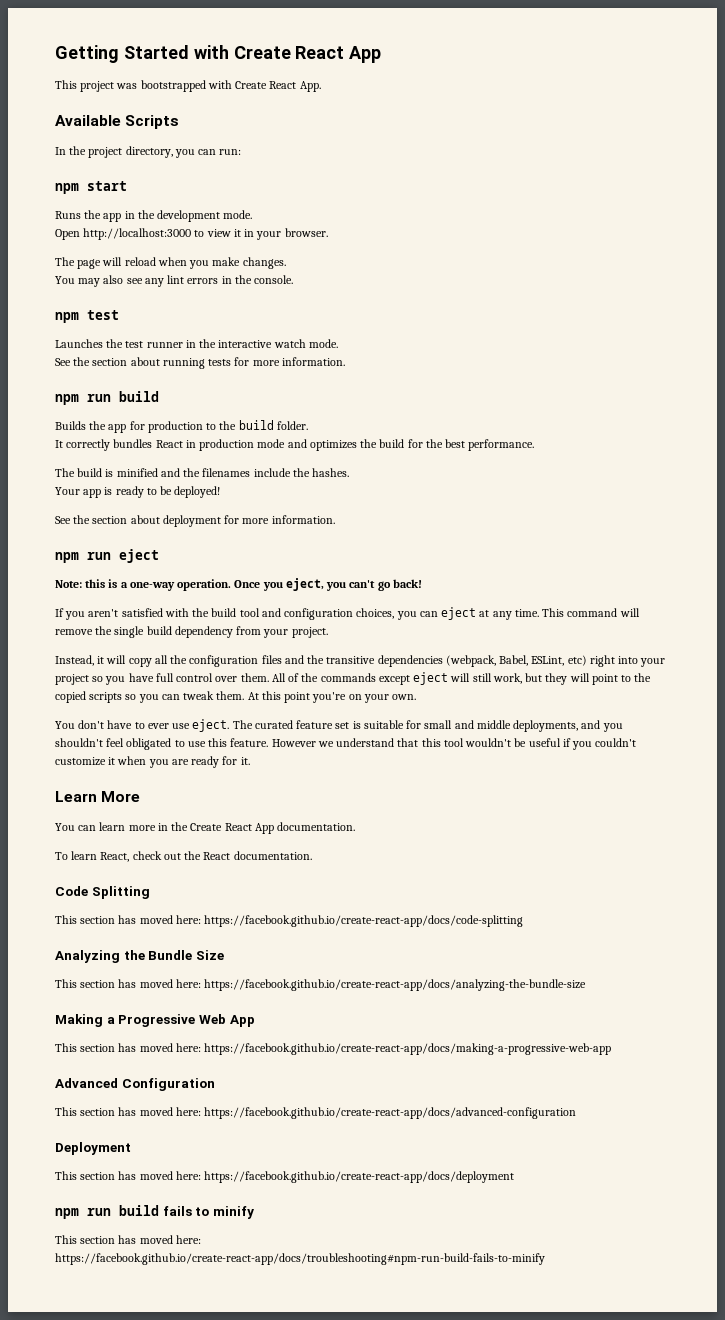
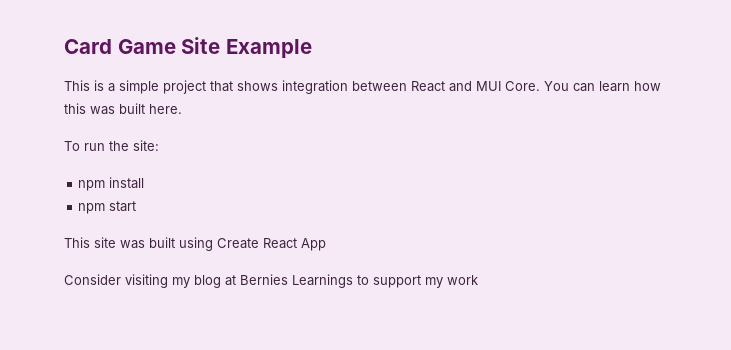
- Getting Started with Create React App
- This project was bootstrapped with Create React App.
- Available Scripts
- In the project directory, you can run:
+ Card Game Site Example
+ This is a simple project that shows integration between React and MUI Core. You can learn how this was built here.
+ To run the site:
+ npm install
  npm start
- Runs the app in the development mode.
- Open http://localhost:3000 to view it in your browser.
- The page will reload when you make changes.
- You may also see any lint errors in the console.
- npm test
- Launches the test runner in the interactive watch mode.
- See the section about running tests for more information.
- npm run build
- Builds the app for production to the build folder.
- It correctly bundles React in production mode and optimizes the build for the best performance.
- The build is minified and the filenames include the hashes.
- Your app is ready to be deployed!
- See the section about deployment for more information.
- npm run eject
- Note: this is a one-way operation. Once you eject, you can't go back!
- If you aren't satisfied with the build tool and configuration choices, you can eject at any time. This command will remove the single build dependency from your project.
- Instead, it will copy all the configuration files and the transitive dependencies (webpack, Babel, ESLint, etc) right into your project so you have full control over them. All of the commands except eject will still work, but they will point to the copied scripts so you can tweak them. At this point you're on your own.
- You don't have to ever use eject. The curated feature set is suitable for small and middle deployments, and you shouldn't feel obligated to use this feature. However we understand that this tool wouldn't be useful if you couldn't customize it when you are ready for it.
- Learn More
- You can learn more in the Create React App documentation.
- To learn React, check out the React documentation.
- Code Splitting
- This section has moved here: https://facebook.github.io/create-react-app/docs/code-splitting
- Analyzing the Bundle Size
- This section has moved here: https://facebook.github.io/create-react-app/docs/analyzing-the-bundle-size
- Making a Progressive Web App
- This section has moved here: https://facebook.github.io/create-react-app/docs/making-a-progressive-web-app
- Advanced Configuration
- This section has moved here: https://facebook.github.io/create-react-app/docs/advanced-configuration
- Deployment
- This section has moved here: https://facebook.github.io/create-react-app/docs/deployment
- npm run build fails to minify
- This section has moved here: https://facebook.github.io/create-react-app/docs/troubleshooting#npm-run-build-fails-to-minify
+ This site was built using Create React App
+ Consider visiting my blog at Bernies Learnings to support my work

